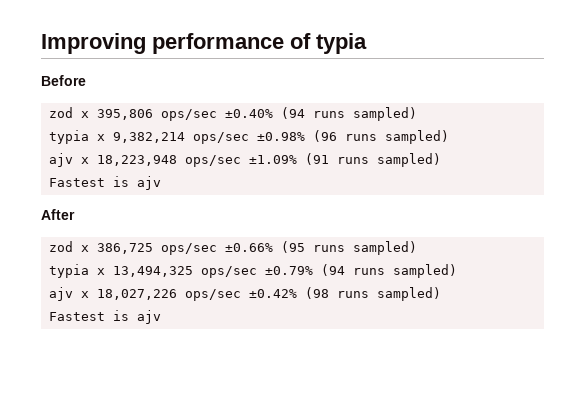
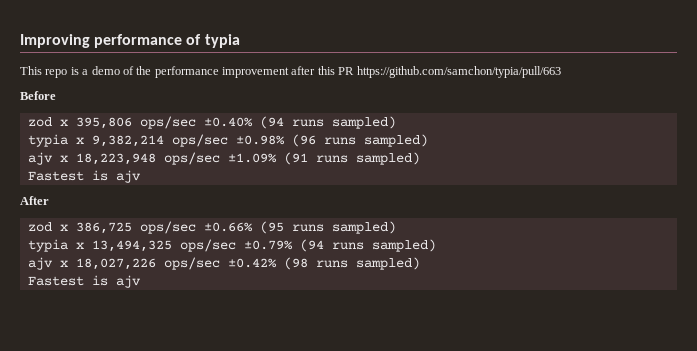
+ This repo is a demo of the performance improvement after this PR https://github.com/samchon/typia/pull/663

